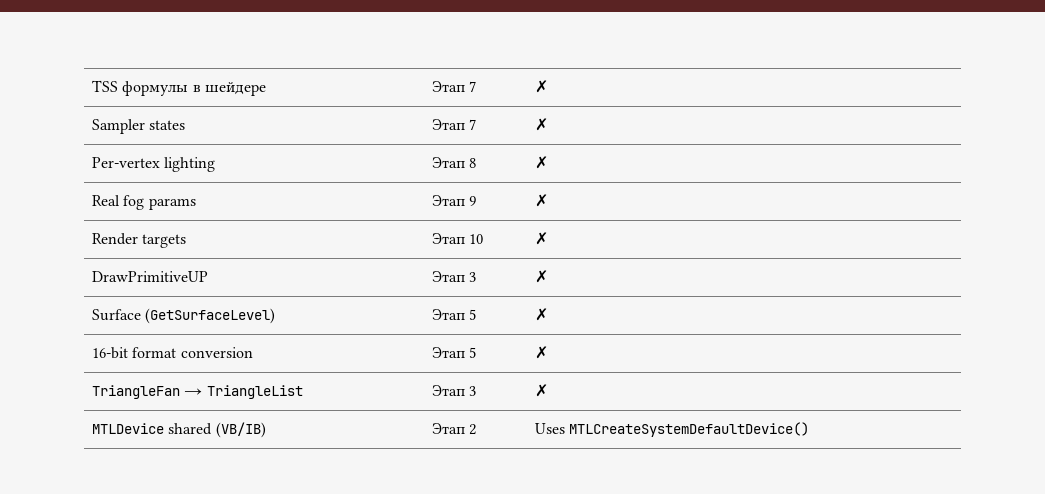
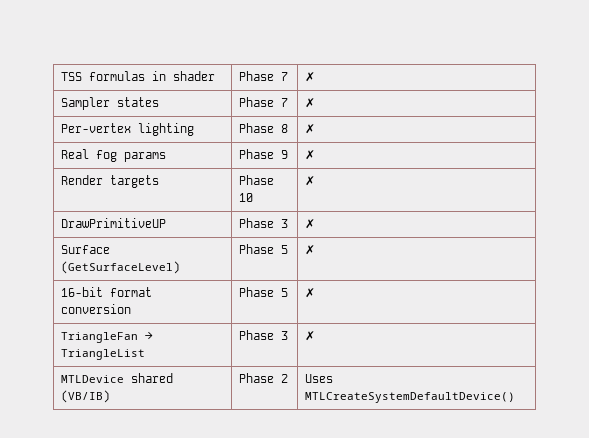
- TSS формулы в шейдере | Этап 7 | ✗
+ TSS formulas in shader | Phase 7 | ✗
- Sampler states | Этап 7 | ✗
+ Sampler states | Phase 7 | ✗
- Per-vertex lighting | Этап 8 | ✗
+ Per-vertex lighting | Phase 8 | ✗
- Real fog params | Этап 9 | ✗
+ Real fog params | Phase 9 | ✗
- Render targets | Этап 10 | ✗
+ Render targets | Phase 10 | ✗
- DrawPrimitiveUP | Этап 3 | ✗
+ DrawPrimitiveUP | Phase 3 | ✗
- Surface (GetSurfaceLevel) | Этап 5 | ✗
+ Surface (GetSurfaceLevel) | Phase 5 | ✗
- 16-bit format conversion | Этап 5 | ✗
+ 16-bit format conversion | Phase 5 | ✗
- TriangleFan → TriangleList | Этап 3 | ✗
+ TriangleFan → TriangleList | Phase 3 | ✗
- MTLDevice shared (VB/IB) | Этап 2 | Uses MTLCreateSystemDefaultDevice()
+ MTLDevice shared (VB/IB) | Phase 2 | Uses MTLCreateSystemDefaultDevice()

